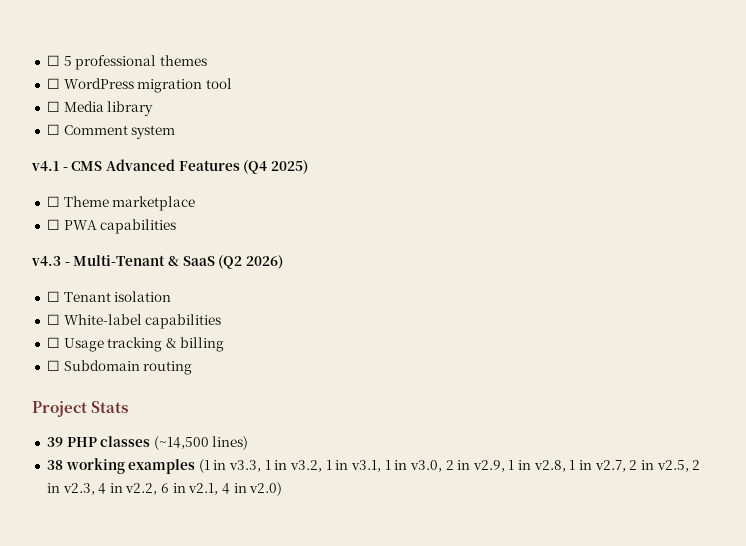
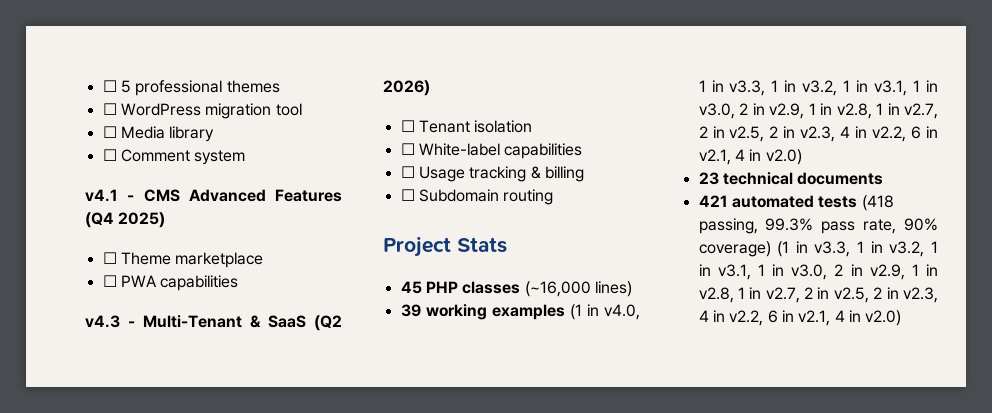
- 39 PHP classes (~14,500 lines)
+ 45 PHP classes (~16,000 lines)
- 38 working examples (1 in v3.3, 1 in v3.2, 1 in v3.1, 1 in v3.0, 2 in v2.9, 1 in v2.8, 1 in v2.7, 2 in v2.5, 2 in v2.3, 4 in v2.2, 6 in v2.1, 4 in v2.0)
+ 39 working examples (1 in v4.0, 1 in v3.3, 1 in v3.2, 1 in v3.1, 1 in v3.0, 2 in v2.9, 1 in v2.8, 1 in v2.7, 2 in v2.5, 2 in v2.3, 4 in v2.2, 6 in v2.1, 4 in v2.0)
+ 23 technical documents
+ 421 automated tests (418 passing, 99.3% pass rate, 90% coverage) (1 in v3.3, 1 in v3.2, 1 in v3.1, 1 in v3.0, 2 in v2.9, 1 in v2.8, 1 in v2.7, 2 in v2.5, 2 in v2.3, 4 in v2.2, 6 in v2.1, 4 in v2.0)

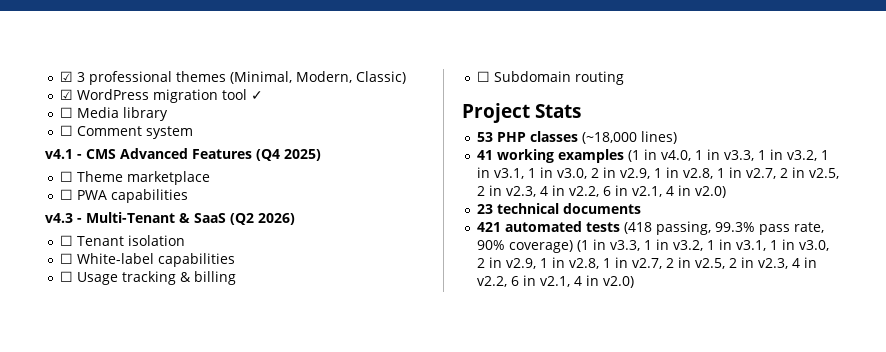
- ☐ 5 professional themes
- ☐ WordPress migration tool
+ ☑ 3 professional themes (Minimal, Modern, Classic)
+ ☑ WordPress migration tool ✓
- 45 PHP classes (~16,000 lines)
+ 53 PHP classes (~18,000 lines)
- 39 working examples (1 in v4.0, 1 in v3.3, 1 in v3.2, 1 in v3.1, 1 in v3.0, 2 in v2.9, 1 in v2.8, 1 in v2.7, 2 in v2.5, 2 in v2.3, 4 in v2.2, 6 in v2.1, 4 in v2.0)
+ 41 working examples (1 in v4.0, 1 in v3.3, 1 in v3.2, 1 in v3.1, 1 in v3.0, 2 in v2.9, 1 in v2.8, 1 in v2.7, 2 in v2.5, 2 in v2.3, 4 in v2.2, 6 in v2.1, 4 in v2.0)

